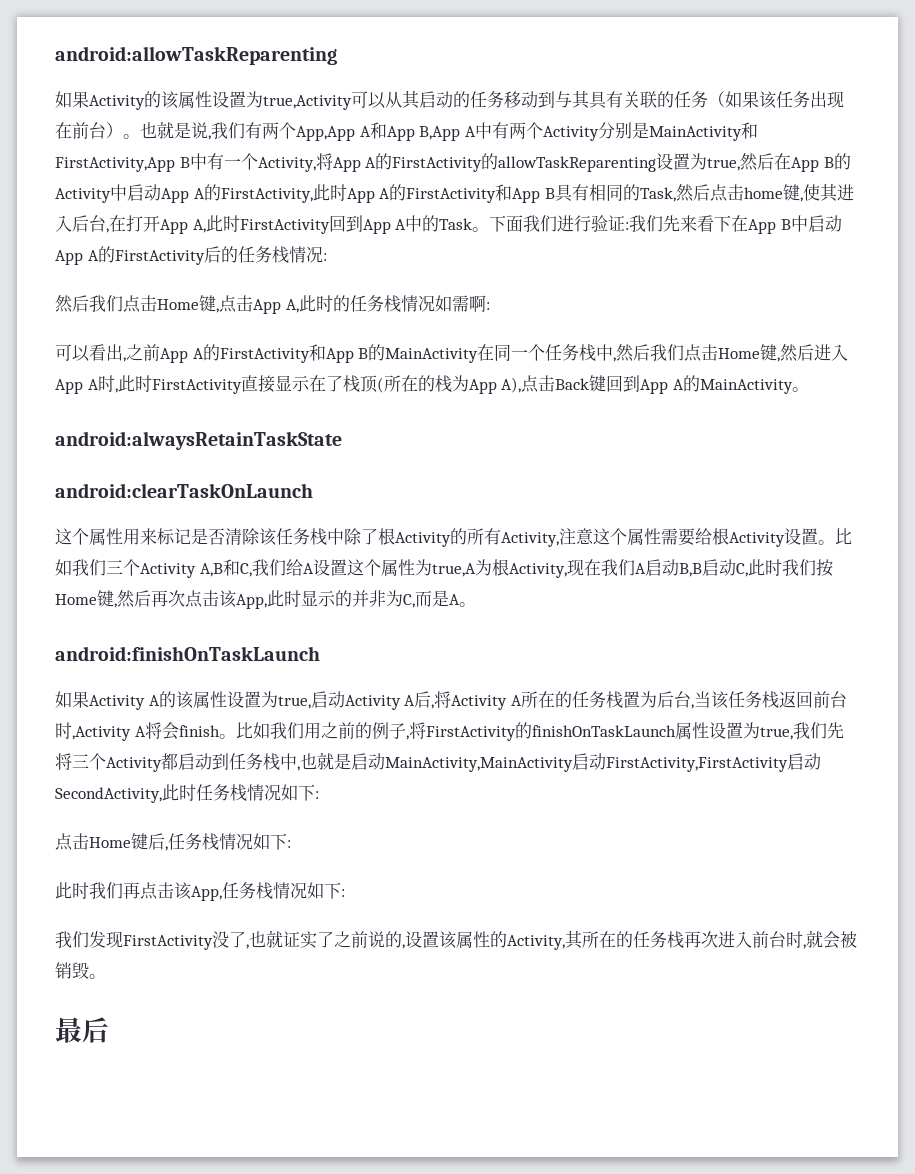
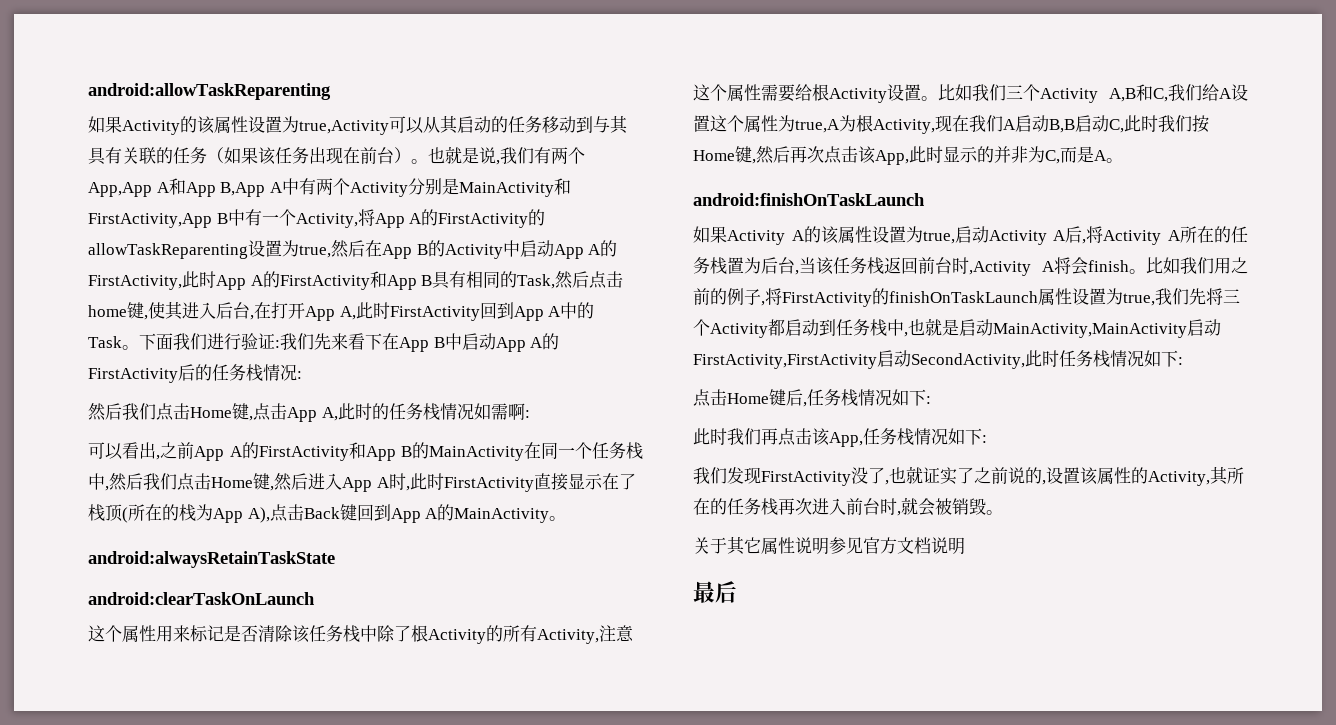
+ 关于其它属性说明参见官方文档说明

